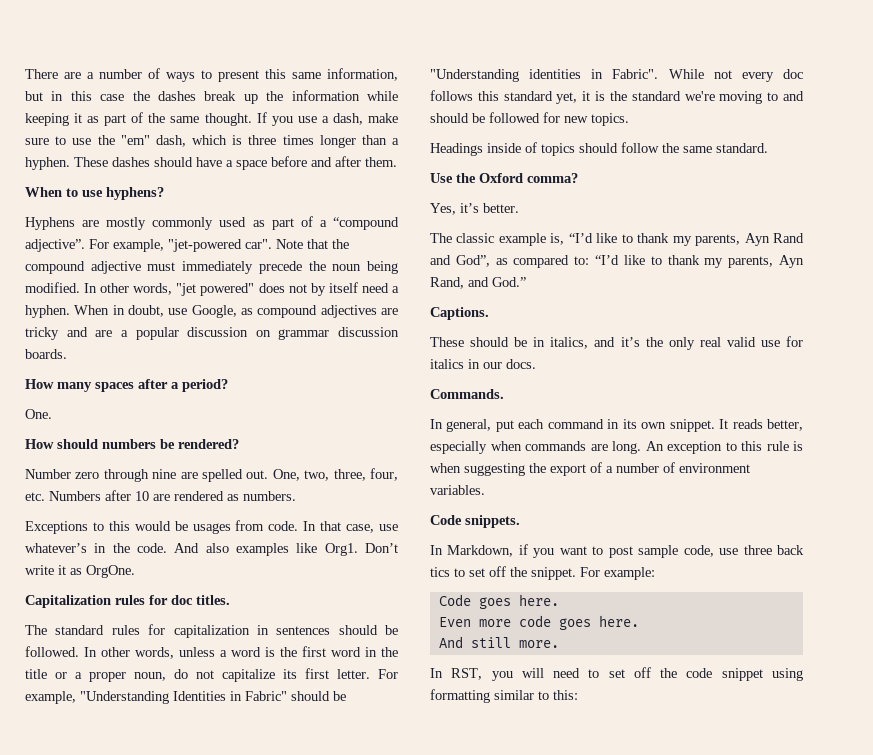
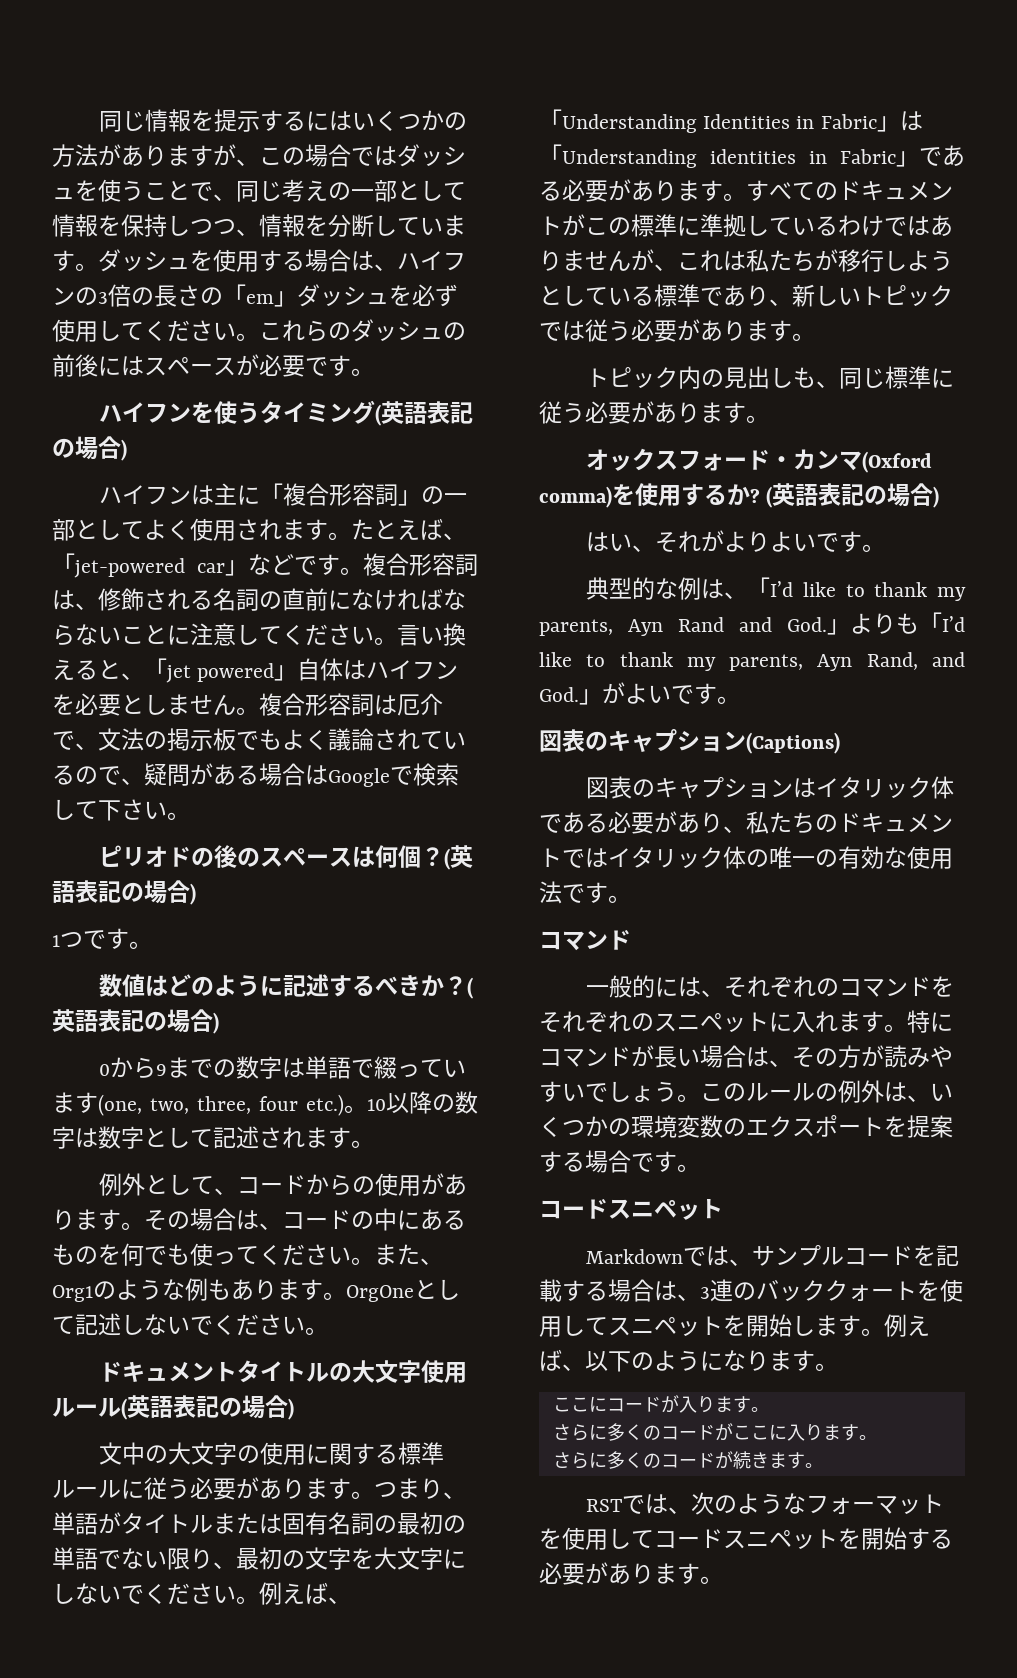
- There are a number of ways to present this same information, but in this case the dashes break up the information while keeping it as part of the same thought. If you use a dash, make sure to use the "em" dash, which is three times longer than a hyphen. These dashes should have a space before and after them.
- When to use hyphens?
- Hyphens are mostly commonly used as part of a “compound adjective”. For example, "jet-powered car". Note that the compound adjective must immediately precede the noun being modified. In other words, "jet powered" does not by itself need a hyphen. When in doubt, use Google, as compound adjectives are tricky and are a popular discussion on grammar discussion boards.
- How many spaces after a period?
- One.
- How should numbers be rendered?
- Number zero through nine are spelled out. One, two, three, four, etc. Numbers after 10 are rendered as numbers.
- Exceptions to this would be usages from code. In that case, use whatever’s in the code. And also examples like Org1. Don’t write it as OrgOne.
- Capitalization rules for doc titles.
- The standard rules for capitalization in sentences should be followed. In other words, unless a word is the first word in the title or a proper noun, do not capitalize its first letter. For example, "Understanding Identities in Fabric" should be "Understanding identities in Fabric". While not every doc follows this standard yet, it is the standard we're moving to and should be followed for new topics.
- Headings inside of topics should follow the same standard.
- Use the Oxford comma?
- Yes, it’s better.
- The classic example is, “I’d like to thank my parents, Ayn Rand and God”, as compared to: “I’d like to thank my parents, Ayn Rand, and God.”
- Captions.
- These should be in italics, and it’s the only real valid use for italics in our docs.
- Commands.
- In general, put each command in its own snippet. It reads better, especially when commands are long. An exception to this rule is when suggesting the export of a number of environment variables.
- Code snippets.
- In Markdown, if you want to post sample code, use three back tics to set off the snippet. For example:
- Code goes here.
- Even more code goes here.
- And still more.
- In RST, you will need to set off the code snippet using formatting similar to this:
+ 同じ情報を提示するにはいくつかの方法がありますが、この場合ではダッシュを使うことで、同じ考えの一部として情報を保持しつつ、情報を分断しています。ダッシュを使用する場合は、ハイフンの3倍の長さの「em」ダッシュを必ず使用してください。これらのダッシュの前後にはスペースが必要です。
+ ハイフンを使うタイミング(英語表記の場合)
+ ハイフンは主に「複合形容詞」の一部としてよく使用されます。たとえば、「jet-powered car」などです。複合形容詞は、修飾される名詞の直前になければならないことに注意してください。言い換えると、「jet powered」自体はハイフンを必要としません。複合形容詞は厄介で、文法の掲示板でもよく議論されているので、疑問がある場合はGoogleで検索して下さい。
+ ピリオドの後のスペースは何個？(英語表記の場合)
+ 1つです。
+ 数値はどのように記述するべきか？(英語表記の場合)
+ 0から9までの数字は単語で綴っています(one, two, three, four etc.)。10以降の数字は数字として記述されます。
+ 例外として、コードからの使用があります。その場合は、コードの中にあるものを何でも使ってください。また、Org1のような例もあります。OrgOneとして記述しないでください。
+ ドキュメントタイトルの大文字使用ルール(英語表記の場合)
+ 文中の大文字の使用に関する標準ルールに従う必要があります。つまり、単語がタイトルまたは固有名詞の最初の単語でない限り、最初の文字を大文字にしないでください。例えば、「Understanding Identities in Fabric」は「Understanding identities in Fabric」である必要があります。すべてのドキュメントがこの標準に準拠しているわけではありませんが、これは私たちが移行しようとしている標準であり、新しいトピックでは従う必要があります。
+ トピック内の見出しも、同じ標準に従う必要があります。
+ オックスフォード・カンマ(Oxford comma)を使用するか? (英語表記の場合)
+ はい、それがよりよいです。
+ 典型的な例は、「I’d like to thank my parents, Ayn Rand and God.」よりも「I’d like to thank my parents, Ayn Rand, and God.」がよいです。
+ 図表のキャプション(Captions)
+ 図表のキャプションはイタリック体である必要があり、私たちのドキュメントではイタリック体の唯一の有効な使用法です。
+ コマンド
+ 一般的には、それぞれのコマンドをそれぞれのスニペットに入れます。特にコマンドが長い場合は、その方が読みやすいでしょう。このルールの例外は、いくつかの環境変数のエクスポートを提案する場合です。
+ コードスニペット
+ Markdownでは、サンプルコードを記載する場合は、3連のバッククォートを使用してスニペットを開始します。例えば、以下のようになります。
+ ここにコードが入ります。
+ さらに多くのコードがここに入ります。
+ さらに多くのコードが続きます。
+ RSTでは、次のようなフォーマットを使用してコードスニペットを開始する必要があります。

